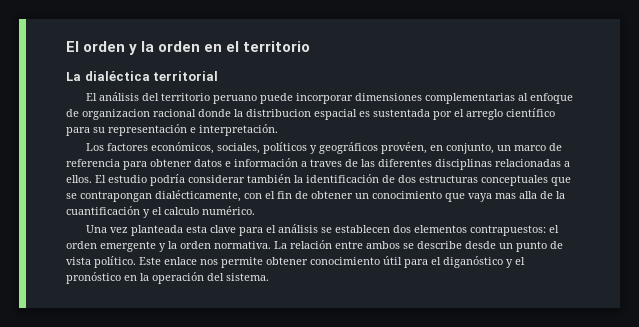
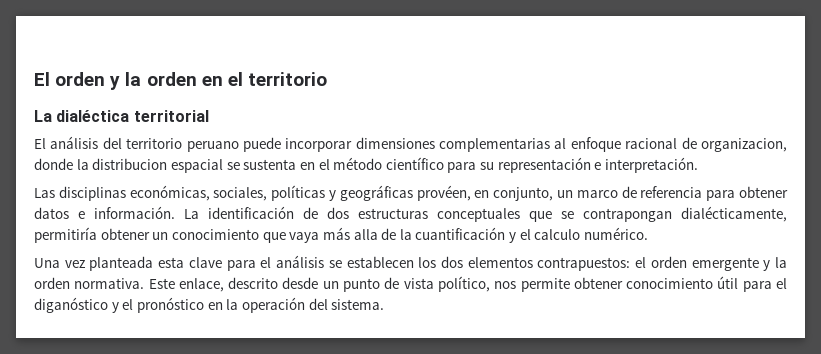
- El análisis del territorio peruano puede incorporar dimensiones complementarias al enfoque de organizacion racional donde la distribucion espacial es sustentada por el arreglo científico para su representación e interpretación.
+ El análisis del territorio peruano puede incorporar dimensiones complementarias al enfoque racional de organizacion, donde la distribucion espacial se sustenta en el método científico para su representación e interpretación.
- Los factores económicos, sociales, políticos y geográficos provéen, en conjunto, un marco de referencia para obtener datos e información a traves de las diferentes disciplinas relacionadas a ellos. El estudio podría considerar también la identificación de dos estructuras conceptuales que se contrapongan dialécticamente, con el fin de obtener un conocimiento que vaya mas alla de la cuantificación y el calculo numérico.
+ Las disciplinas económicas, sociales, políticas y geográficas provéen, en conjunto, un marco de referencia para obtener datos e información. La identificación de dos estructuras conceptuales que se contrapongan dialécticamente, permitiría obtener un conocimiento que vaya más alla de la cuantificación y el calculo numérico.
- Una vez planteada esta clave para el análisis se establecen dos elementos contrapuestos: el orden emergente y la orden normativa.
+ Una vez planteada esta clave para el análisis se establecen los dos elementos contrapuestos: el orden emergente y la orden normativa.
- La relación entre ambos se describe desde un punto de vista político. Este enlace nos permite obtener conocimiento útil para el diganóstico y el pronóstico en la operación del sistema.
+ Este enlace, descrito desde un punto de vista político, nos permite obtener conocimiento útil para el diganóstico y el pronóstico en la operación del sistema.

